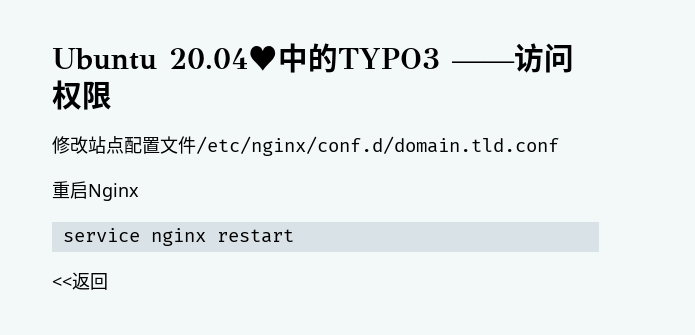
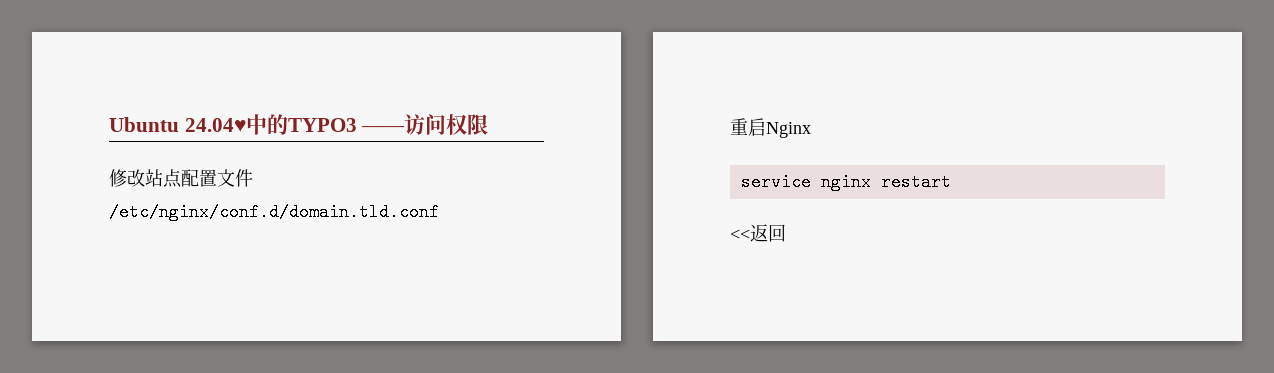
- Ubuntu 20.04♥中的TYPO3 ——访问权限
+ Ubuntu 24.04♥中的TYPO3 ——访问权限

